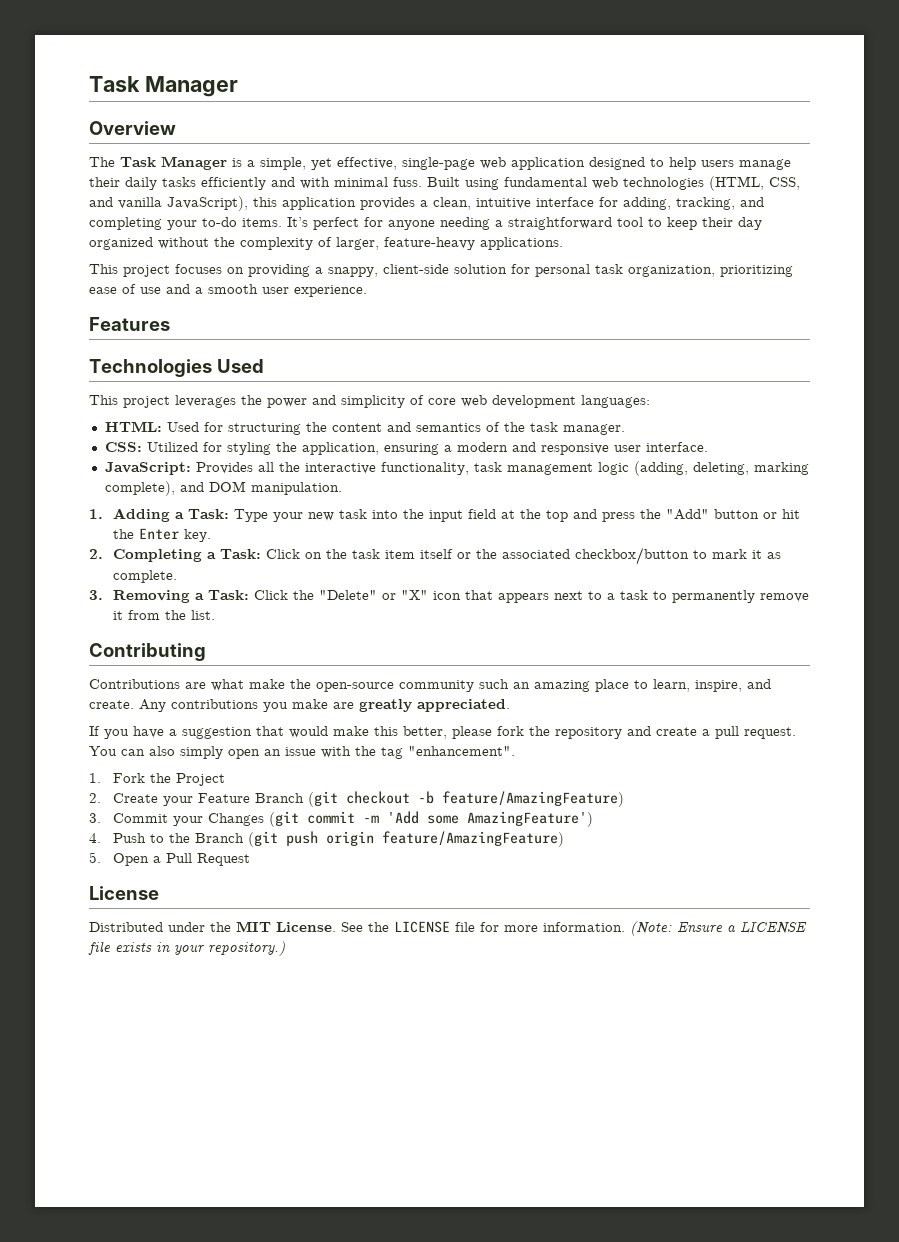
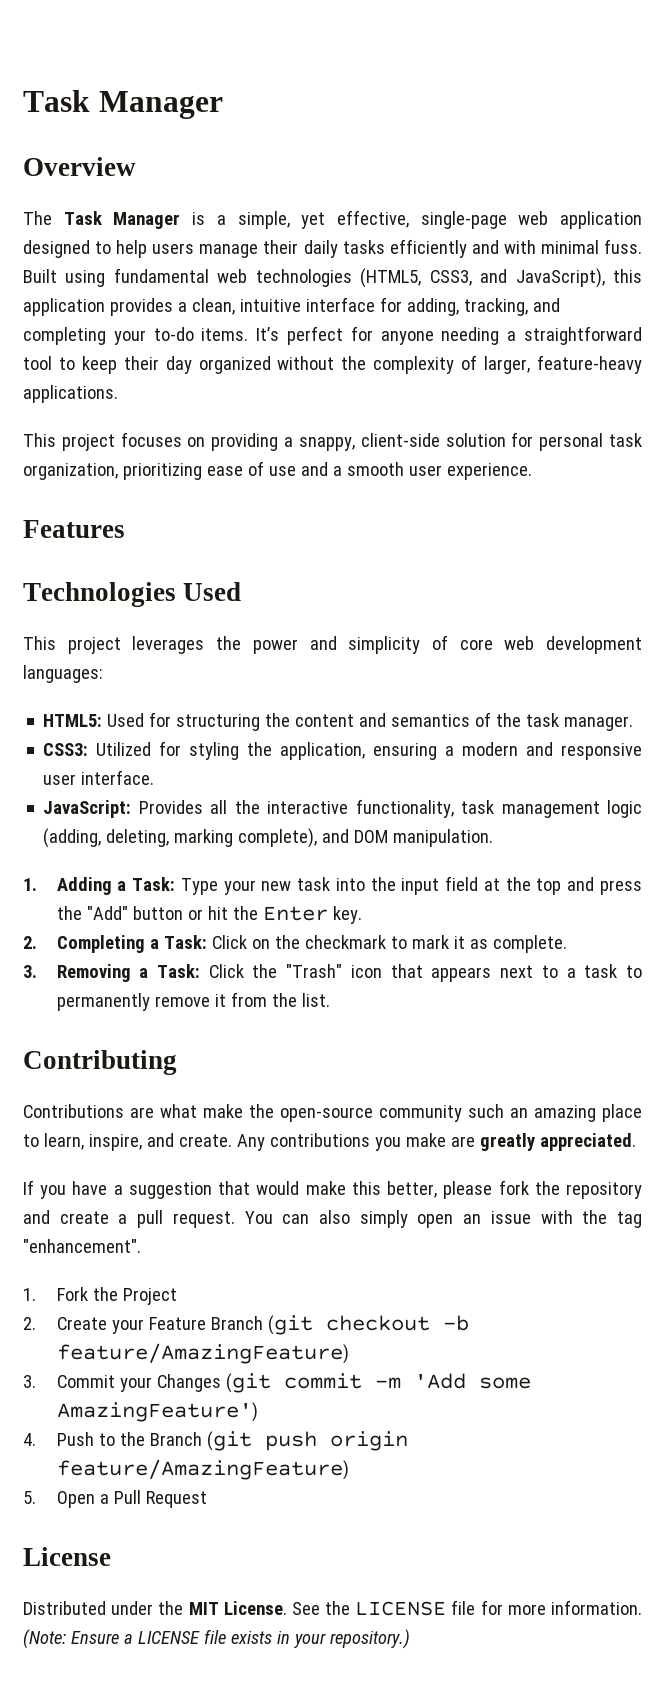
- Built using fundamental web technologies (HTML, CSS, and vanilla JavaScript), this application provides a clean, intuitive interface for adding, tracking, and completing your to-do items.
+ Built using fundamental web technologies (HTML5, CSS3, and JavaScript), this application provides a clean, intuitive interface for adding, tracking, and completing your to-do items.
- HTML: Used for structuring the content and semantics of the task manager.
+ HTML5: Used for structuring the content and semantics of the task manager.
- CSS: Utilized for styling the application, ensuring a modern and responsive user interface.
+ CSS3: Utilized for styling the application, ensuring a modern and responsive user interface.
- 2. Completing a Task: Click on the task item itself or the associated checkbox/button to mark it as complete.
+ 2. Completing a Task: Click on the checkmark to mark it as complete.
- 3. Removing a Task: Click the "Delete" or "X" icon that appears next to a task to permanently remove it from the list.
+ 3. Removing a Task: Click the "Trash" icon that appears next to a task to permanently remove it from the list.

